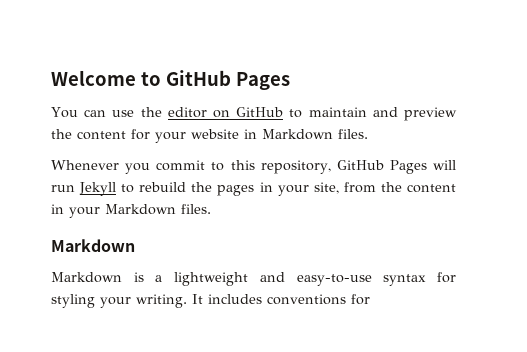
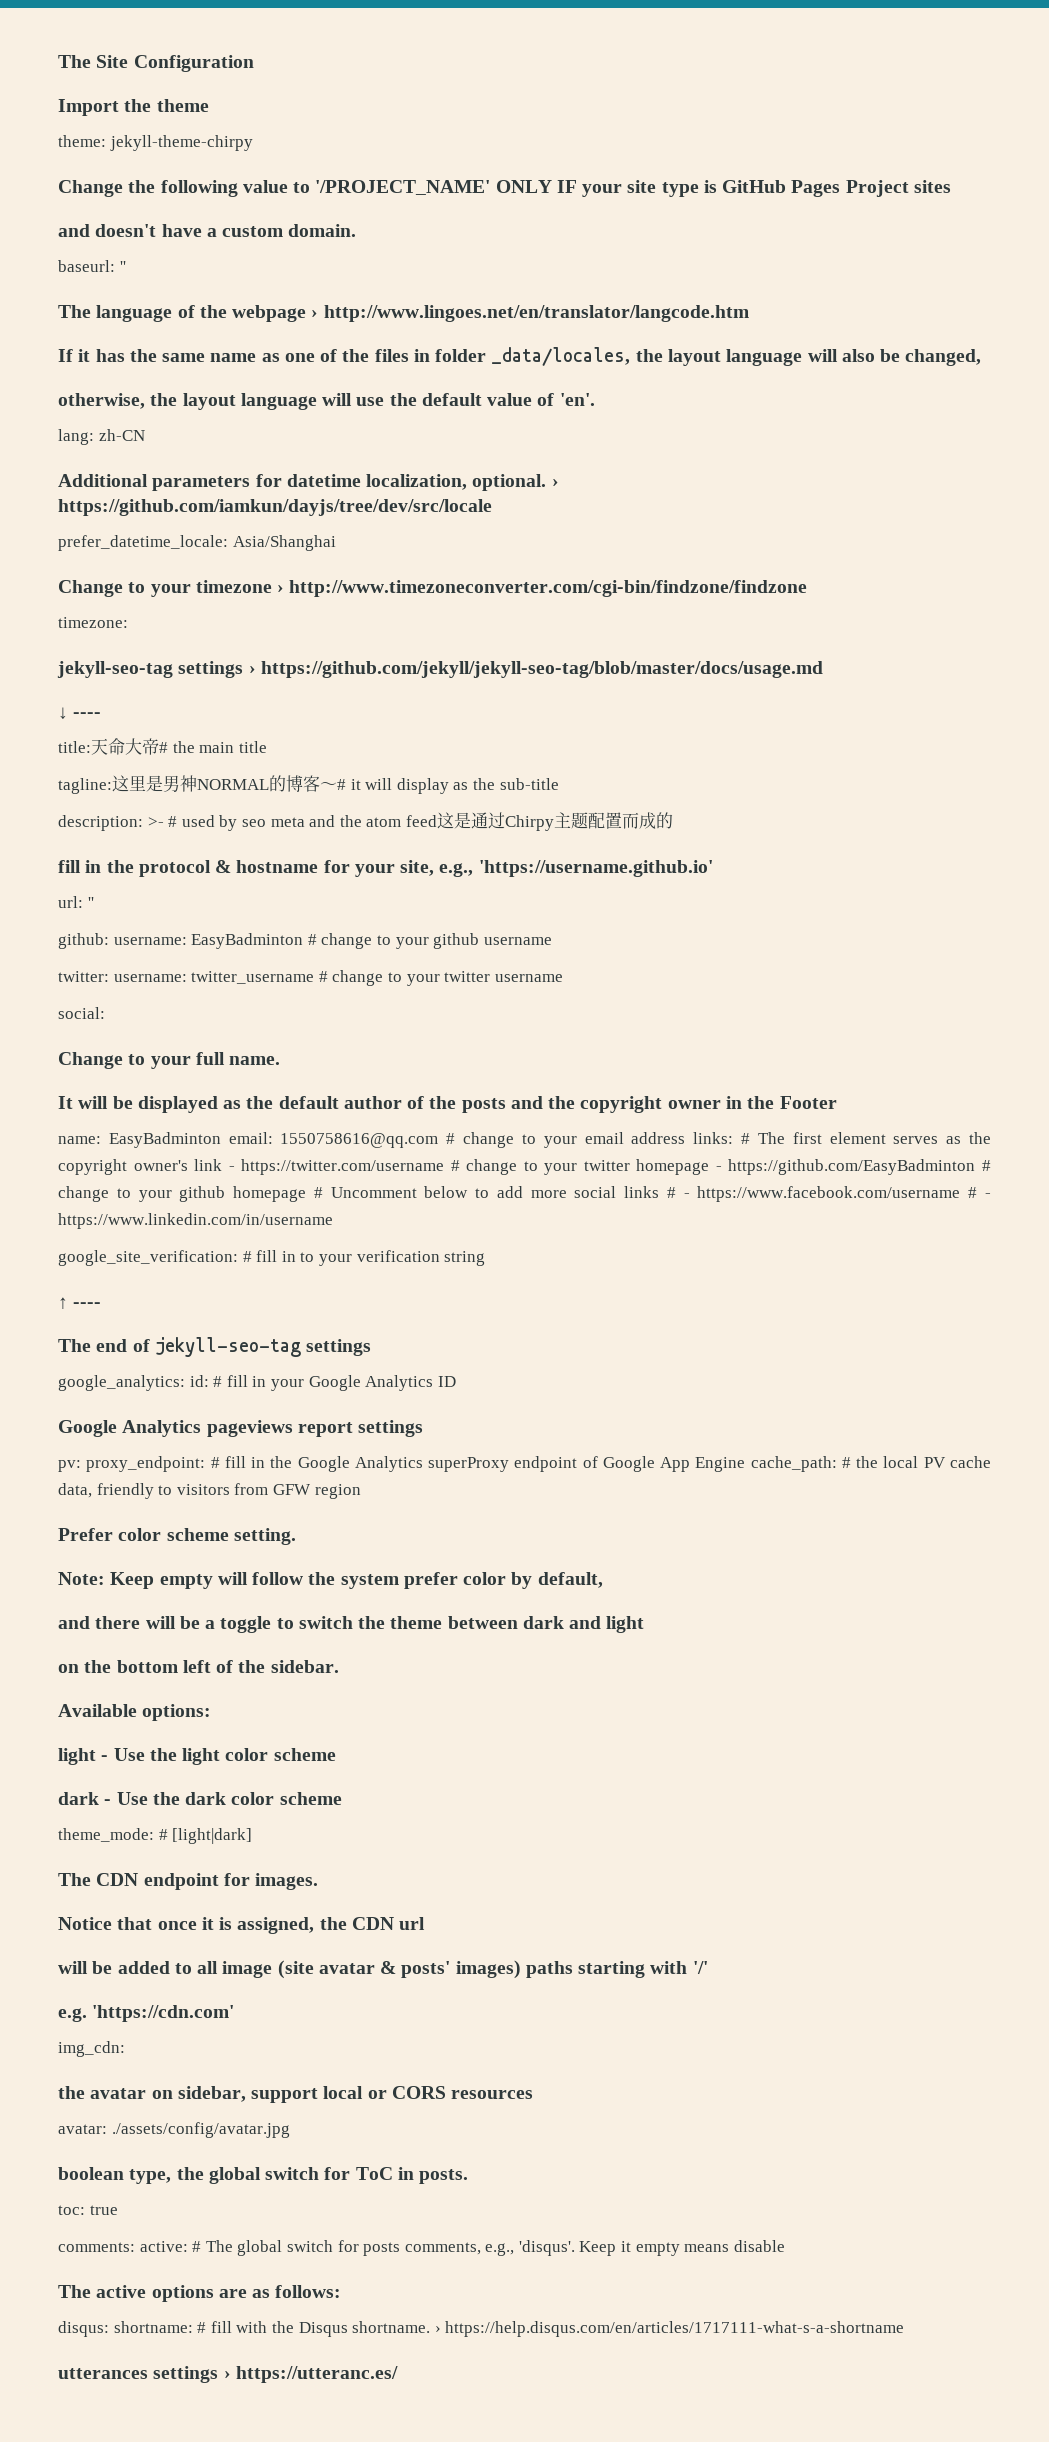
- Welcome to GitHub Pages
- You can use the editor on GitHub to maintain and preview the content for your website in Markdown files.
- Whenever you commit to this repository, GitHub Pages will run Jekyll to rebuild the pages in your site, from the content in your Markdown files.
- Markdown
- Markdown is a lightweight and easy-to-use syntax for styling your writing. It includes conventions for
+ The Site Configuration
+ Import the theme
+ theme: jekyll-theme-chirpy
+ Change the following value to '/PROJECT_NAME' ONLY IF your site type is GitHub Pages Project sites
+ and doesn't have a custom domain.
+ baseurl: ''
+ The language of the webpage › http://www.lingoes.net/en/translator/langcode.htm
+ If it has the same name as one of the files in folder _data/locales, the layout language will also be changed,
+ otherwise, the layout language will use the default value of 'en'.
+ lang: zh-CN
+ Additional parameters for datetime localization, optional. › https://github.com/iamkun/dayjs/tree/dev/src/locale
+ prefer_datetime_locale: Asia/Shanghai
+ Change to your timezone › http://www.timezoneconverter.com/cgi-bin/findzone/findzone
+ timezone:
+ jekyll-seo-tag settings › https://github.com/jekyll/jekyll-seo-tag/blob/master/docs/usage.md
+ ↓ ----
+ title:天命大帝# the main title
+ tagline:这里是男神NORMAL的博客～# it will display as the sub-title
+ description: >- # used by seo meta and the atom feed这是通过Chirpy主题配置而成的
+ fill in the protocol & hostname for your site, e.g., 'https://username.github.io'
+ url: ''
+ github: username: EasyBadminton # change to your github username
+ twitter: username: twitter_username # change to your twitter username
+ social:
+ Change to your full name.
+ It will be displayed as the default author of the posts and the copyright owner in the Footer
+ name: EasyBadminton email: 1550758616@qq.com # change to your email address links: # The first element serves as the copyright owner's link - https://twitter.com/username # change to your twitter homepage - https://github.com/EasyBadminton # change to your github homepage # Uncomment below to add more social links # - https://www.facebook.com/username # - https://www.linkedin.com/in/username
+ google_site_verification: # fill in to your verification string
+ ↑ ----
+ The end of jekyll-seo-tag settings
+ google_analytics: id: # fill in your Google Analytics ID
+ Google Analytics pageviews report settings
+ pv: proxy_endpoint: # fill in the Google Analytics superProxy endpoint of Google App Engine cache_path: # the local PV cache data, friendly to visitors from GFW region
+ Prefer color scheme setting.
+ Note: Keep empty will follow the system prefer color by default,
+ and there will be a toggle to switch the theme between dark and light
+ on the bottom left of the sidebar.
+ Available options:
+ light - Use the light color scheme
+ dark - Use the dark color scheme
+ theme_mode: # [light|dark]
+ The CDN endpoint for images.
+ Notice that once it is assigned, the CDN url
+ will be added to all image (site avatar & posts' images) paths starting with '/'
+ e.g. 'https://cdn.com'
+ img_cdn:
+ the avatar on sidebar, support local or CORS resources
+ avatar: ./assets/config/avatar.jpg
+ boolean type, the global switch for ToC in posts.
+ toc: true
+ comments: active: # The global switch for posts comments, e.g., 'disqus'. Keep it empty means disable
+ The active options are as follows:
+ disqus: shortname: # fill with the Disqus shortname. › https://help.disqus.com/en/articles/1717111-what-s-a-shortname
+ utterances settings › https://utteranc.es/

